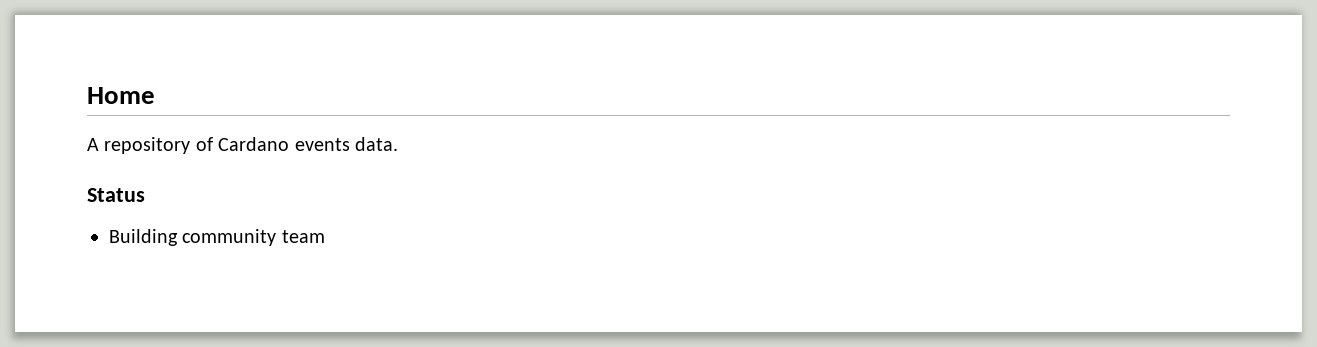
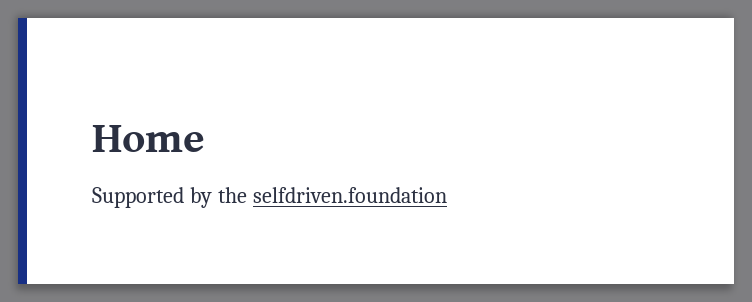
- A repository of Cardano events data.
- Status
- Building community team
+ Supported by the selfdriven.foundation

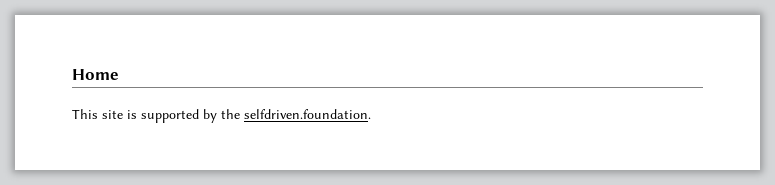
- Supported by the selfdriven.foundation
+ This site is supported by the selfdriven.foundation.

